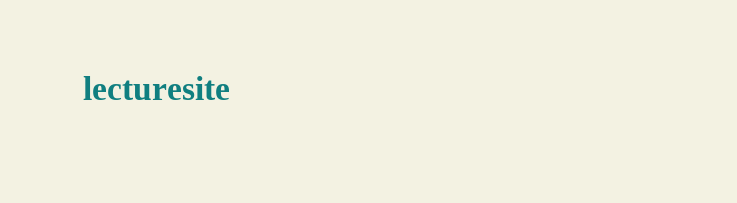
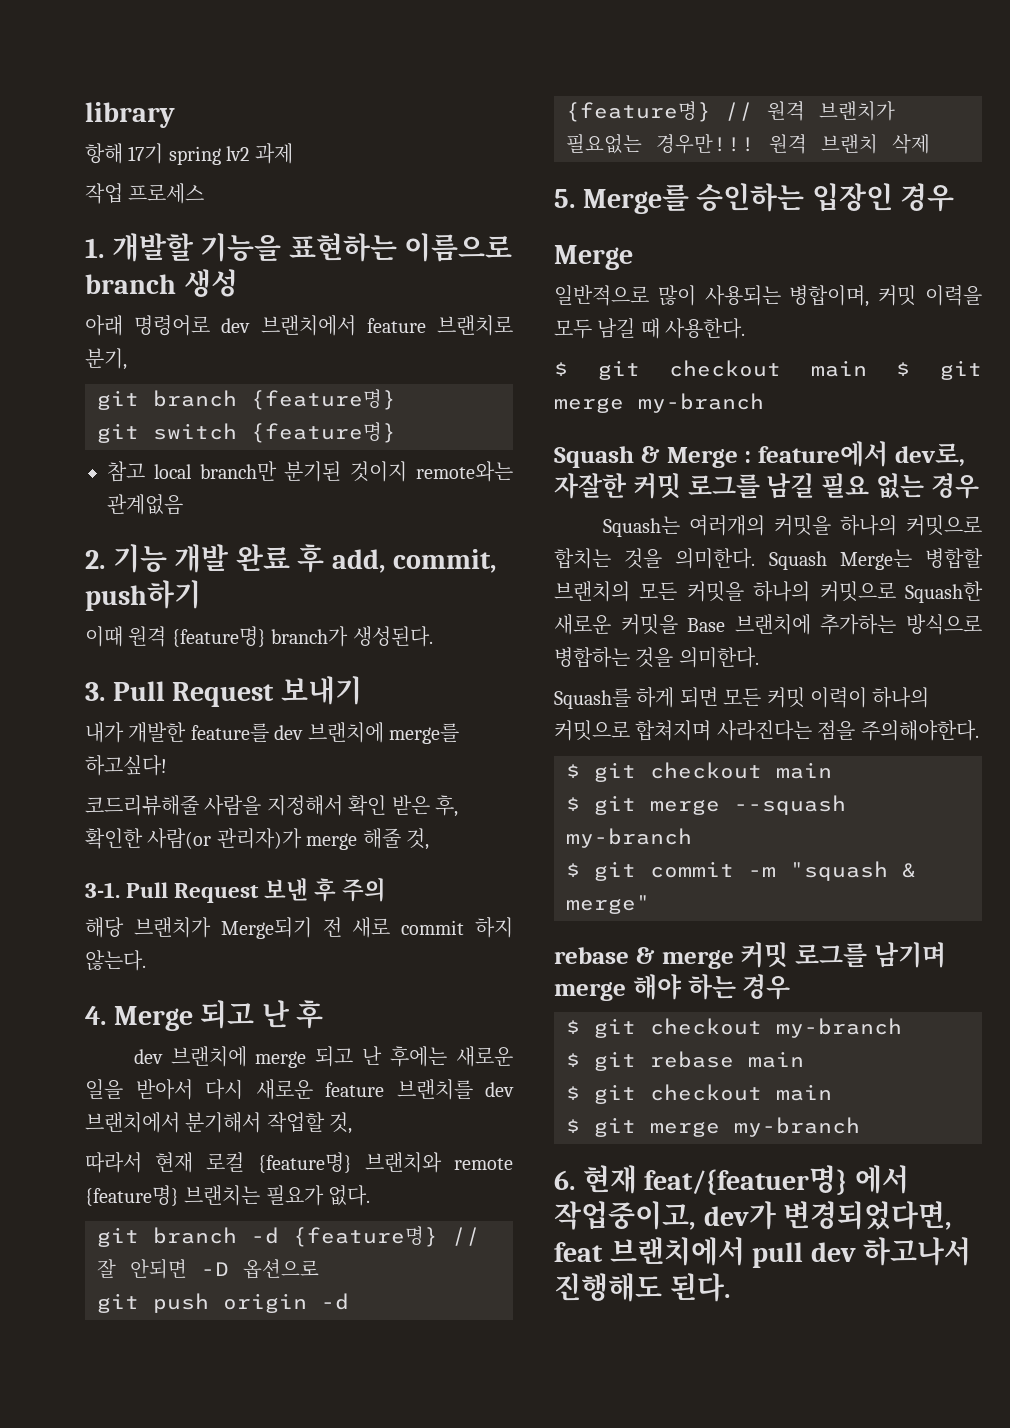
- lecturesite
+ library
+ 항해 17기 spring lv2 과제
+ 작업 프로세스
+ 1. 개발할 기능을 표현하는 이름으로 branch 생성
+ 아래 명령어로 dev 브랜치에서 feature 브랜치로 분기,
+ git branch {feature명}
+ git switch {feature명}
+ 참고 local branch만 분기된 것이지 remote와는 관계없음
+ 2. 기능 개발 완료 후 add, commit, push하기
+ 이때 원격 {feature명} branch가 생성된다.
+ 3. Pull Request 보내기
+ 내가 개발한 feature를 dev 브랜치에 merge를 하고싶다!
+ 코드리뷰해줄 사람을 지정해서 확인 받은 후, 확인한 사람(or 관리자)가 merge 해줄 것,
+ 3-1. Pull Request 보낸 후 주의
+ 해당 브랜치가 Merge되기 전 새로 commit 하지 않는다.
+ 4. Merge 되고 난 후
+ dev 브랜치에 merge 되고 난 후에는 새로운 일을 받아서 다시 새로운 feature 브랜치를 dev 브랜치에서 분기해서 작업할 것,
+ 따라서 현재 로컬 {feature명} 브랜치와 remote {feature명} 브랜치는 필요가 없다.
+ git branch -d {feature명} // 잘 안되면 -D 옵션으로
+ git push origin -d {feature명} // 원격 브랜치가 필요없는 경우만!!! 원격 브랜치 삭제
+ 5. Merge를 승인하는 입장인 경우
+ Merge
+ 일반적으로 많이 사용되는 병합이며, 커밋 이력을 모두 남길 때 사용한다.
+ $ git checkout main $ git merge my-branch
+ Squash & Merge : feature에서 dev로, 자잘한 커밋 로그를 남길 필요 없는 경우
+ Squash는 여러개의 커밋을 하나의 커밋으로 합치는 것을 의미한다. Squash Merge는 병합할 브랜치의 모든 커밋을 하나의 커밋으로 Squash한 새로운 커밋을 Base 브랜치에 추가하는 방식으로 병합하는 것을 의미한다.
+ Squash를 하게 되면 모든 커밋 이력이 하나의 커밋으로 합쳐지며 사라진다는 점을 주의해야한다.
+ $ git checkout main
+ $ git merge --squash my-branch
+ $ git commit -m "squash & merge"
+ rebase & merge 커밋 로그를 남기며 merge 해야 하는 경우
+ $ git checkout my-branch
+ $ git rebase main
+ $ git checkout main
+ $ git merge my-branch
+ 6. 현재 feat/{featuer명} 에서 작업중이고, dev가 변경되었다면, feat 브랜치에서 pull dev 하고나서 진행해도 된다.

